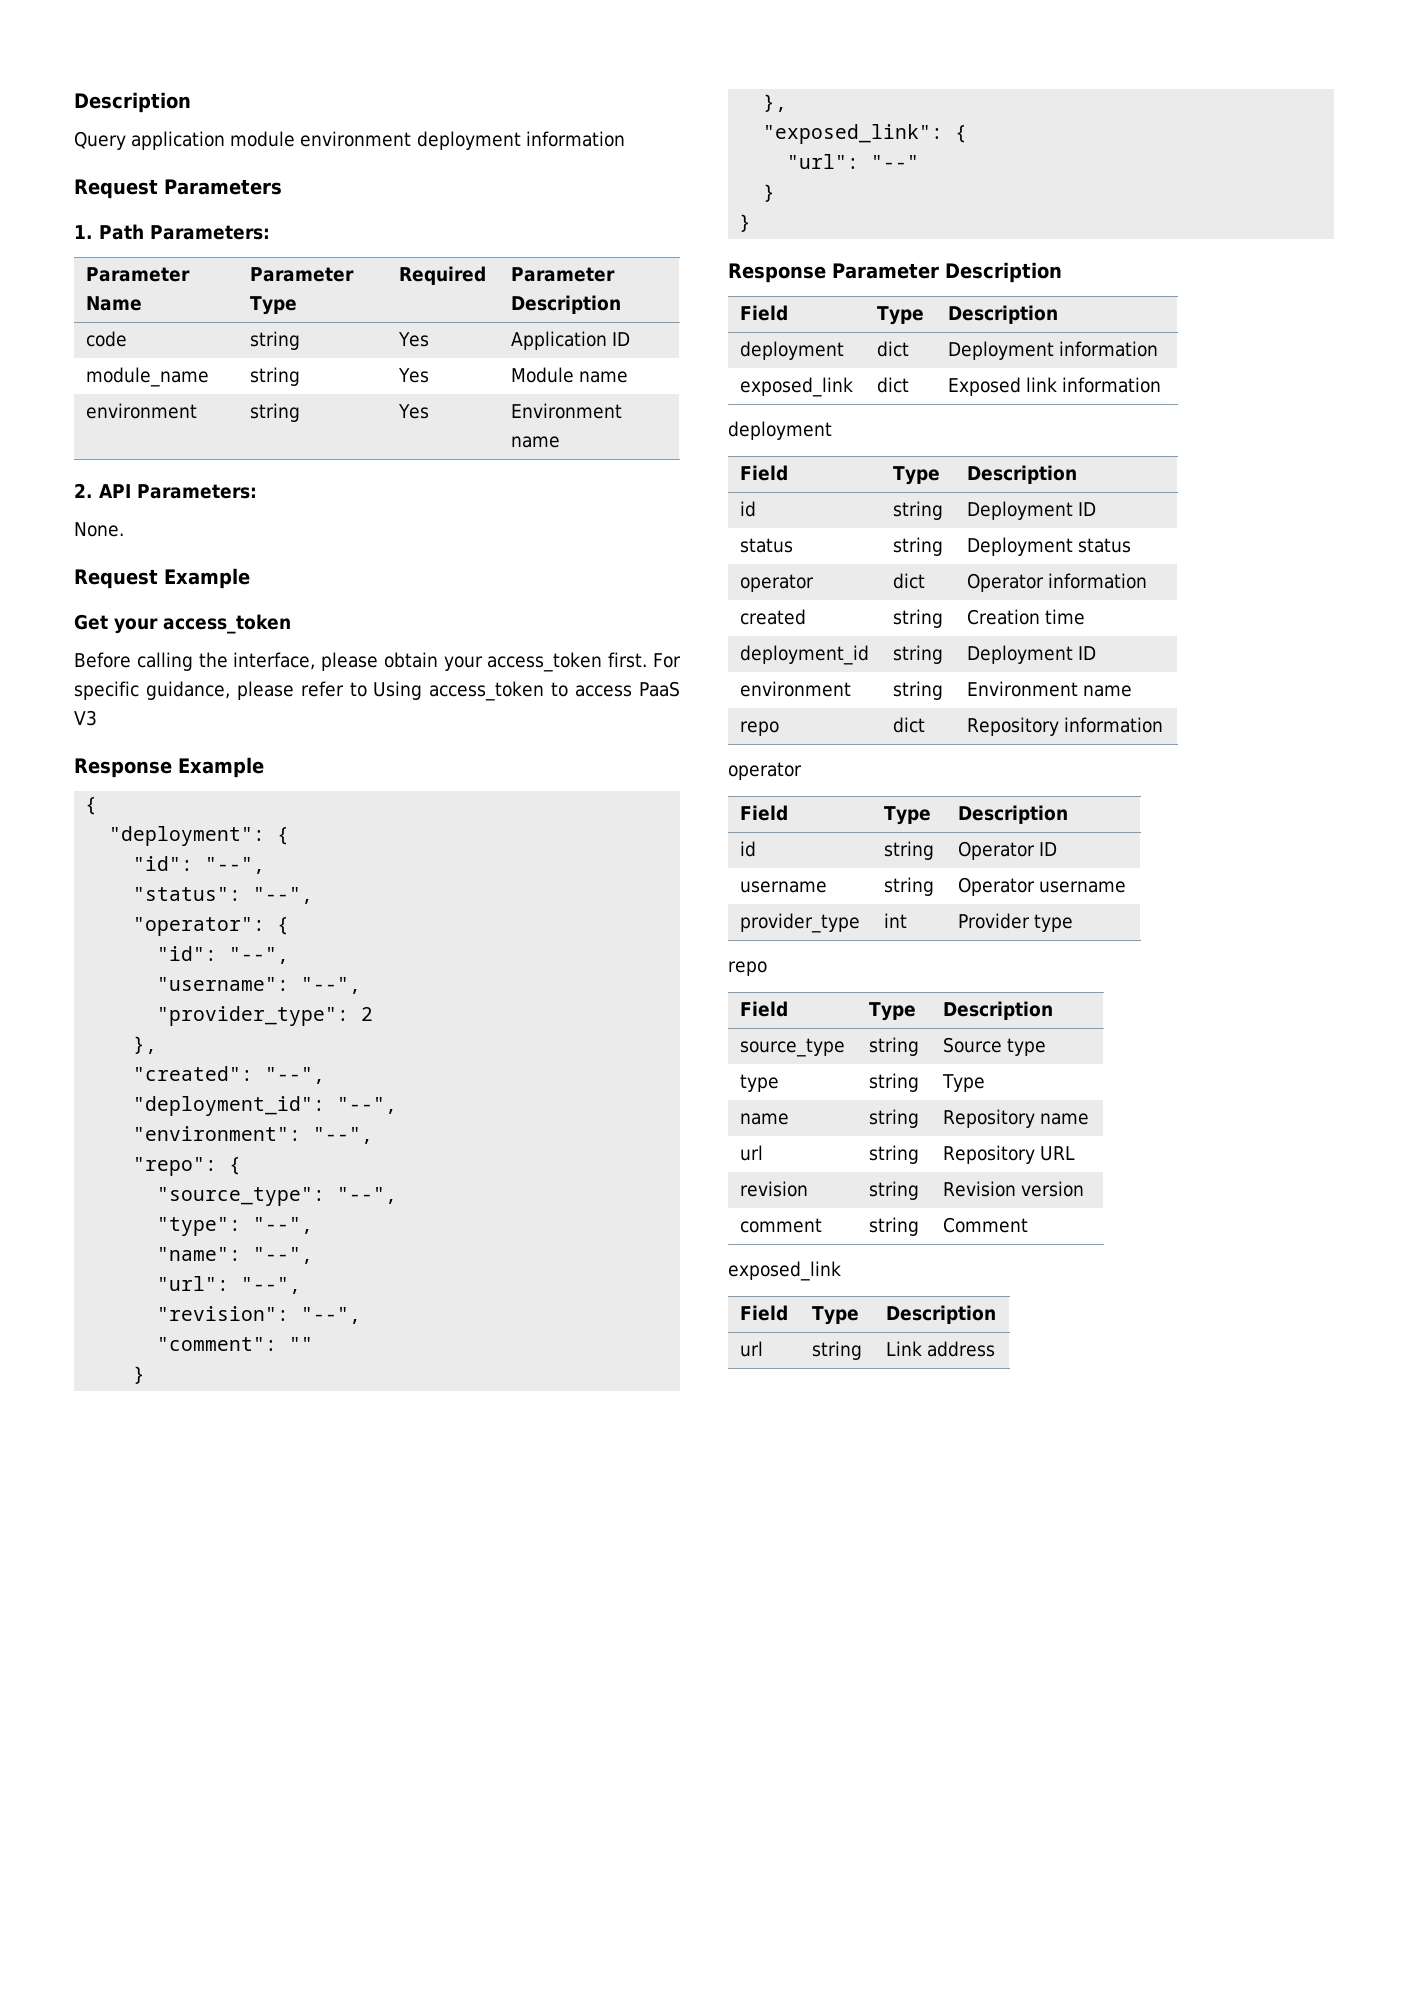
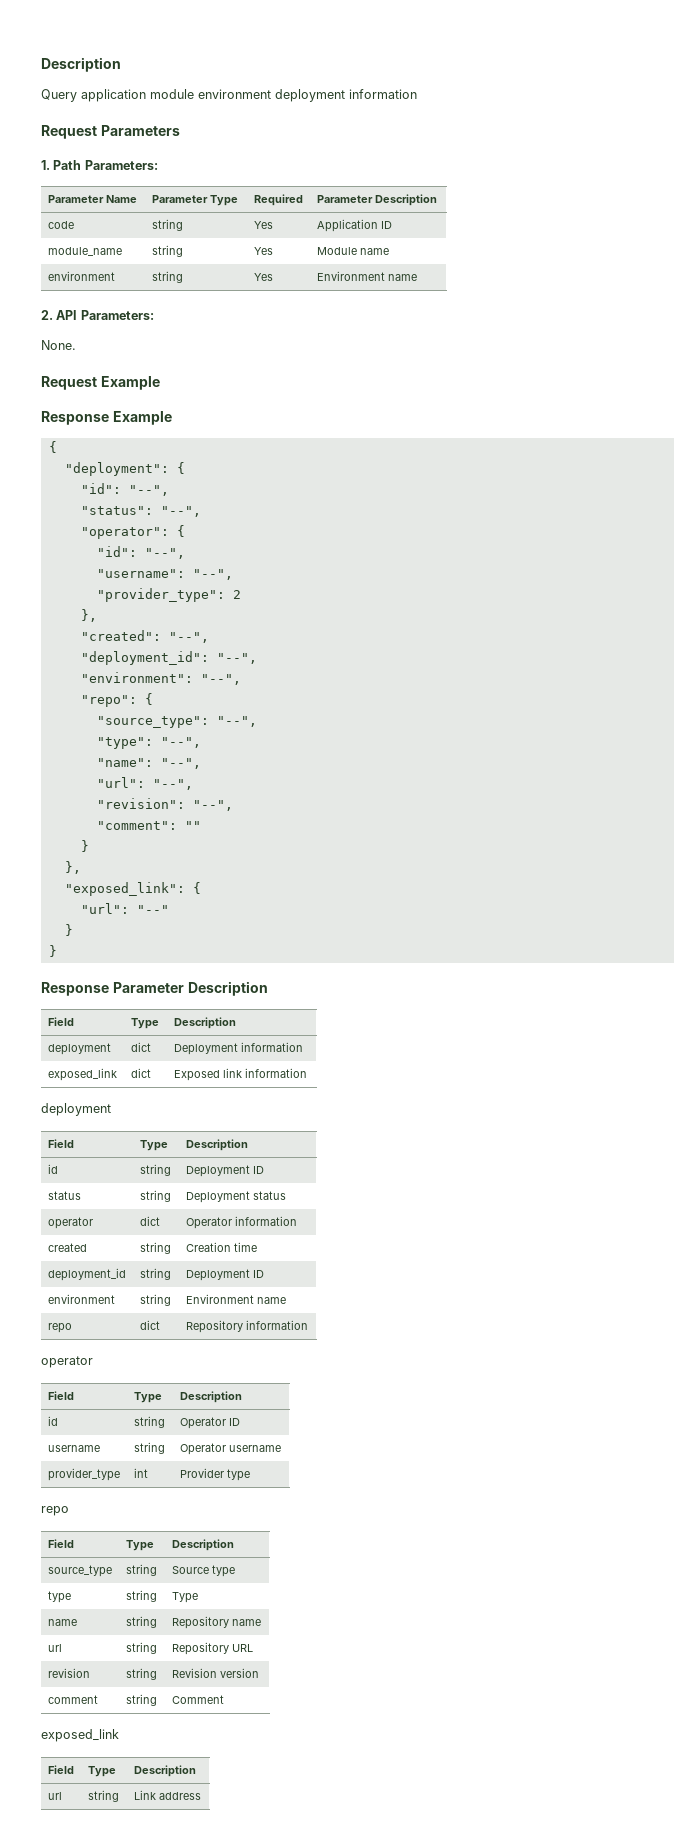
- Get your access_token
- Before calling the interface, please obtain your access_token first. For specific guidance, please refer to Using access_token to access PaaS V3

